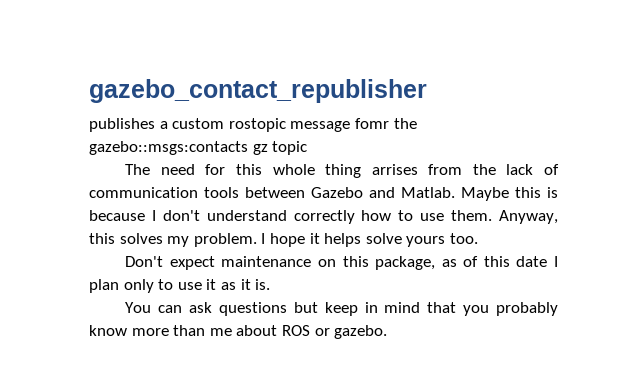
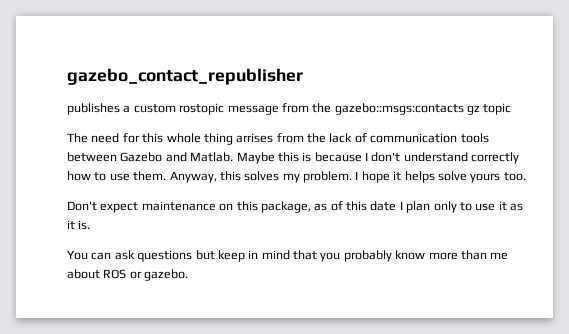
- publishes a custom rostopic message fomr the gazebo::msgs:contacts gz topic
+ publishes a custom rostopic message from the gazebo::msgs:contacts gz topic

